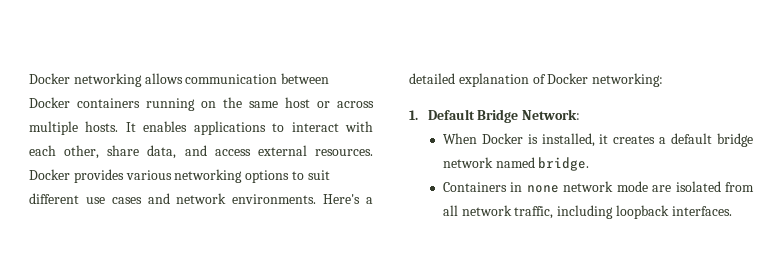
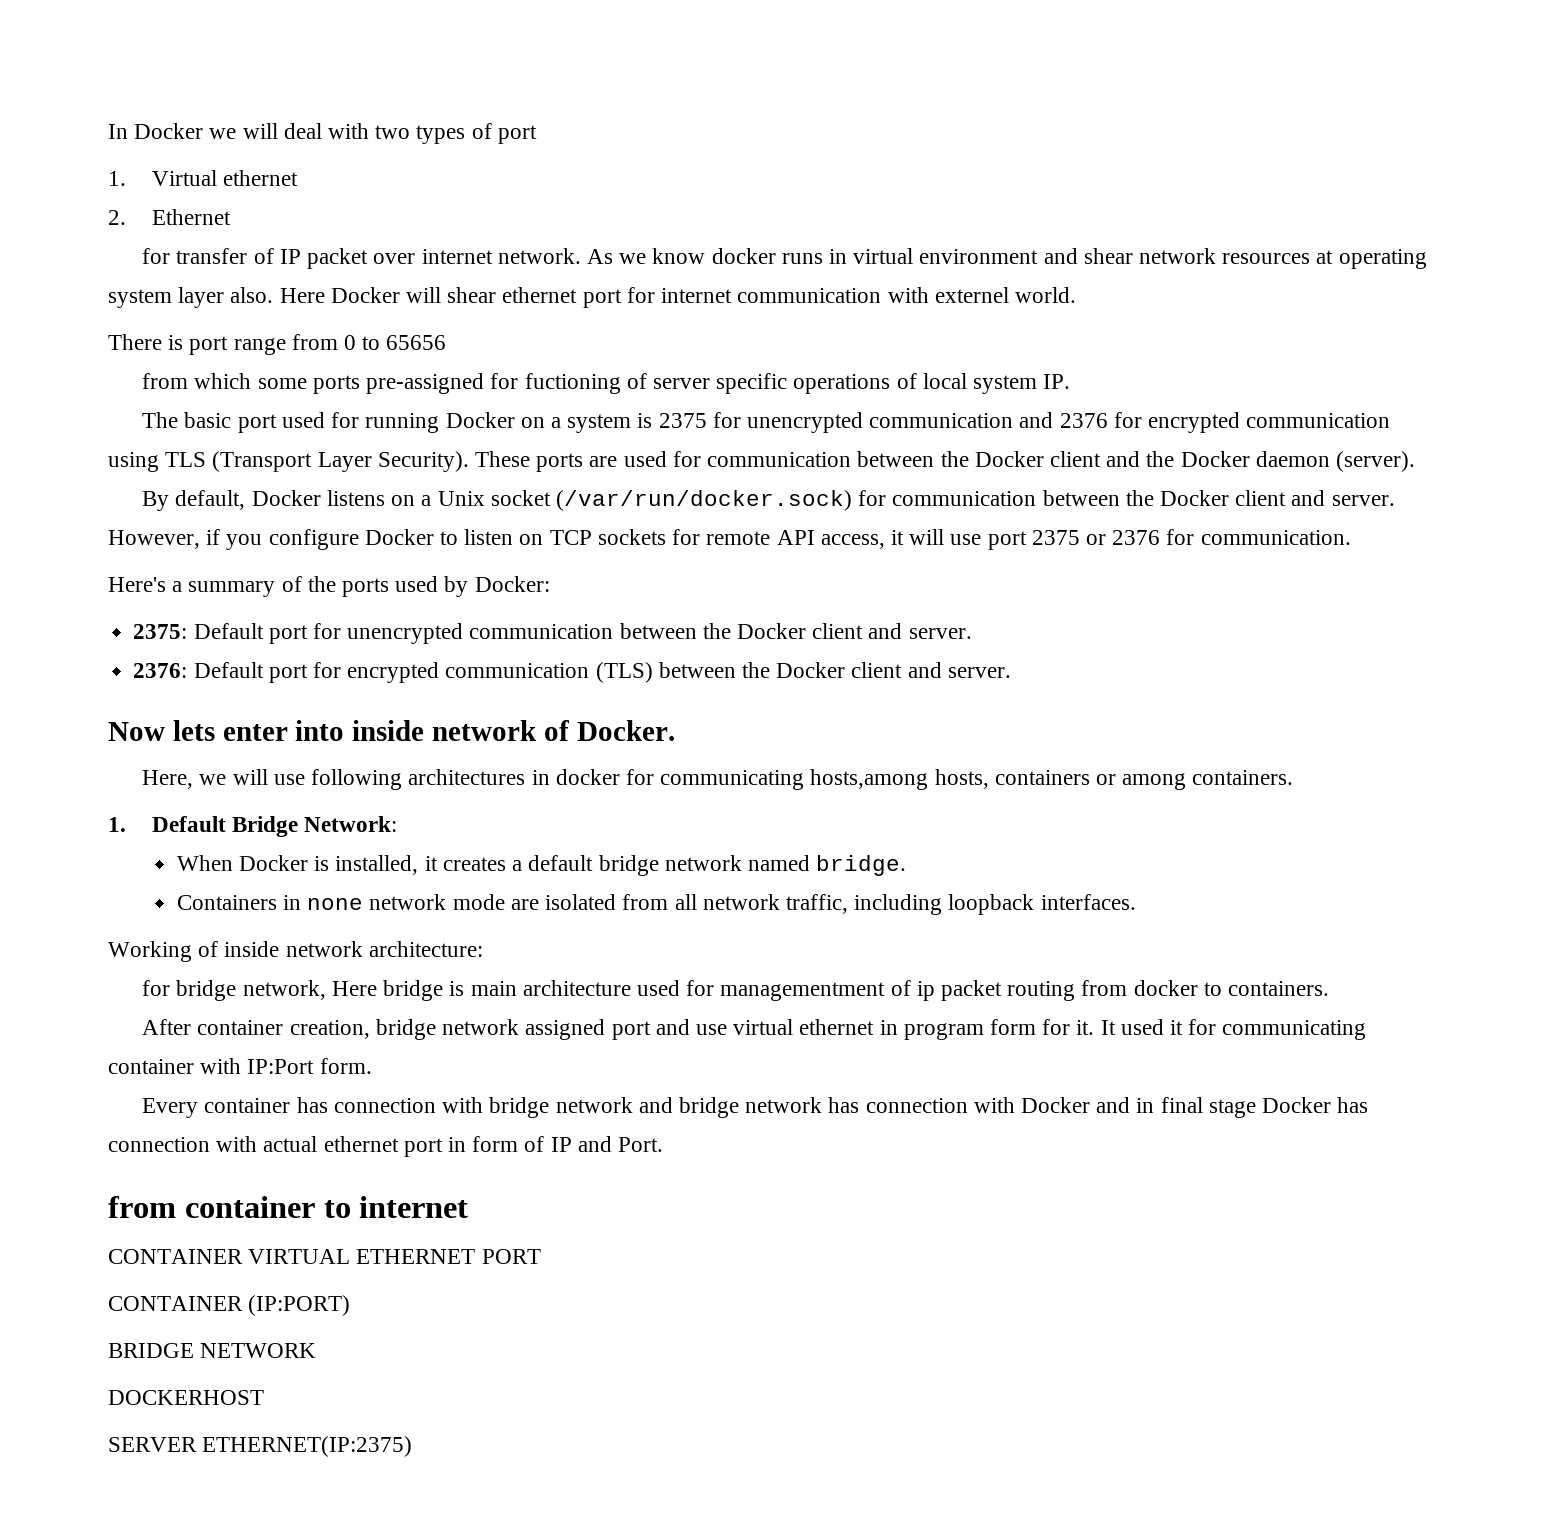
- Docker networking allows communication between Docker containers running on the same host or across multiple hosts. It enables applications to interact with each other, share data, and access external resources. Docker provides various networking options to suit different use cases and network environments. Here's a detailed explanation of Docker networking:
+ In Docker we will deal with two types of port
+ 1. Virtual ethernet
+ 2. Ethernet
+ for transfer of IP packet over internet network. As we know docker runs in virtual environment and shear network resources at operating system layer also. Here Docker will shear ethernet port for internet communication with externel world.
+ There is port range from 0 to 65656
+ from which some ports pre-assigned for fuctioning of server specific operations of local system IP.
+ The basic port used for running Docker on a system is 2375 for unencrypted communication and 2376 for encrypted communication using TLS (Transport Layer Security). These ports are used for communication between the Docker client and the Docker daemon (server).
+ By default, Docker listens on a Unix socket (/var/run/docker.sock) for communication between the Docker client and server. However, if you configure Docker to listen on TCP sockets for remote API access, it will use port 2375 or 2376 for communication.
+ Here's a summary of the ports used by Docker:
+ 2375: Default port for unencrypted communication between the Docker client and server.
+ 2376: Default port for encrypted communication (TLS) between the Docker client and server.
+ Now lets enter into inside network of Docker.
+ Here, we will use following architectures in docker for communicating hosts,among hosts, containers or among containers.
+ Working of inside network architecture:
+ for bridge network, Here bridge is main architecture used for managementment of ip packet routing from docker to containers.
+ After container creation, bridge network assigned port and use virtual ethernet in program form for it. It used it for communicating container with IP:Port form.
+ Every container has connection with bridge network and bridge network has connection with Docker and in final stage Docker has connection with actual ethernet port in form of IP and Port.
+ from container to internet
+ CONTAINER VIRTUAL ETHERNET PORT
+ CONTAINER (IP:PORT)
+ BRIDGE NETWORK
+ DOCKERHOST
+ SERVER ETHERNET(IP:2375)

